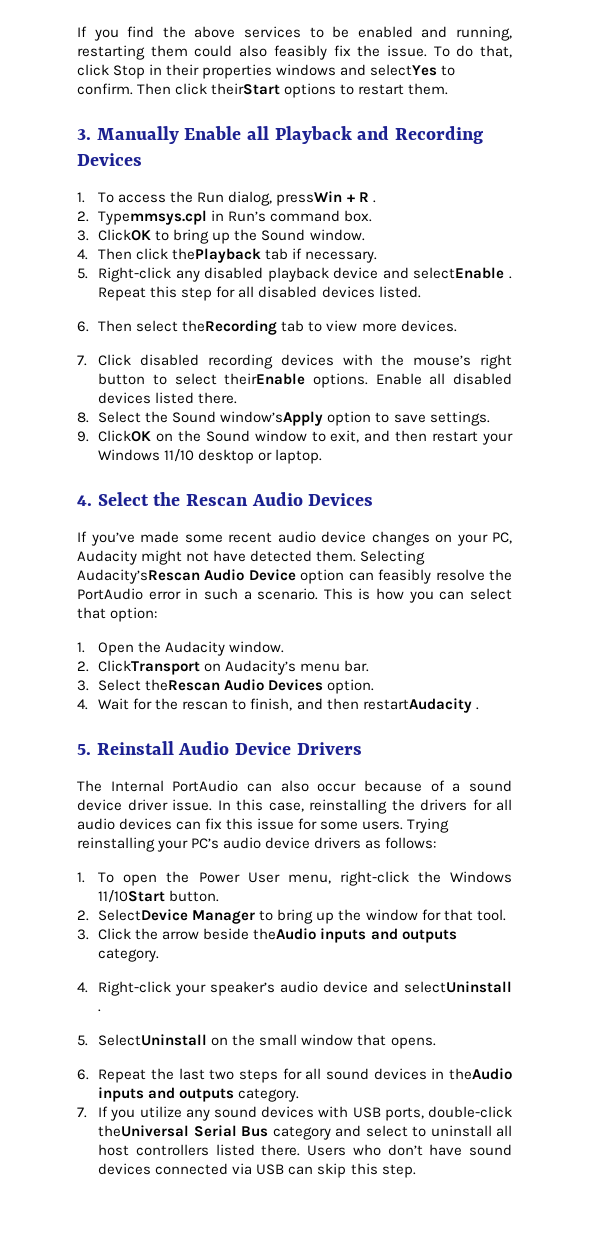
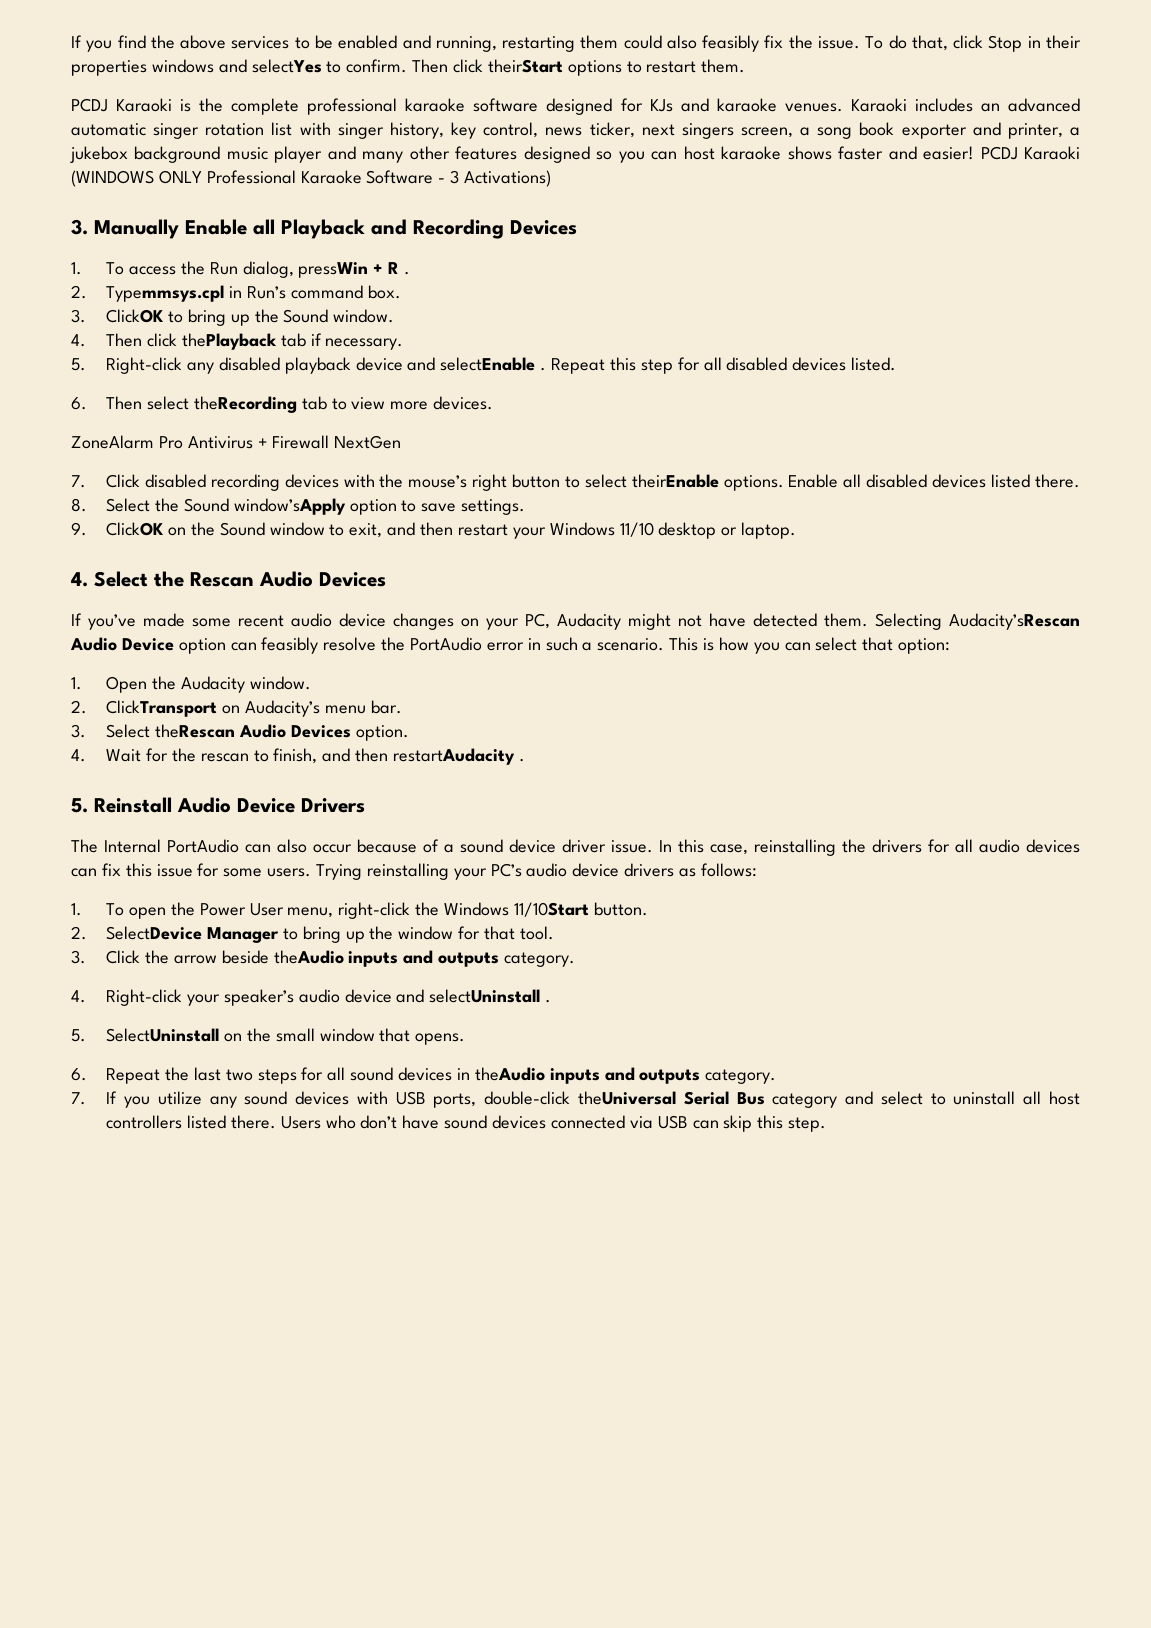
+ PCDJ Karaoki is the complete professional karaoke software designed for KJs and karaoke venues. Karaoki includes an advanced automatic singer rotation list with singer history, key control, news ticker, next singers screen, a song book exporter and printer, a jukebox background music player and many other features designed so you can host karaoke shows faster and easier! PCDJ Karaoki (WINDOWS ONLY Professional Karaoke Software - 3 Activations)
+ ZoneAlarm Pro Antivirus + Firewall NextGen

